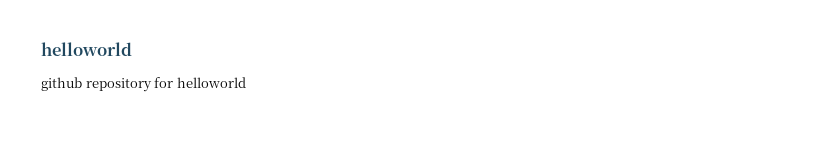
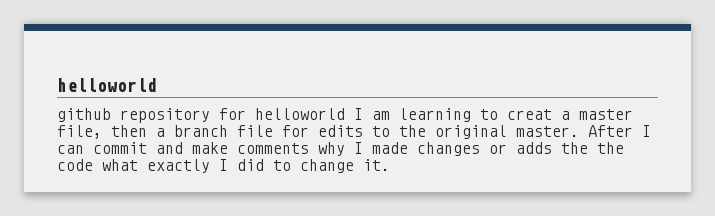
- github repository for helloworld
+ github repository for helloworld I am learning to creat a master file, then a branch file for edits to the original master. After I can commit and make comments why I made changes or adds the the code what exactly I did to change it.

